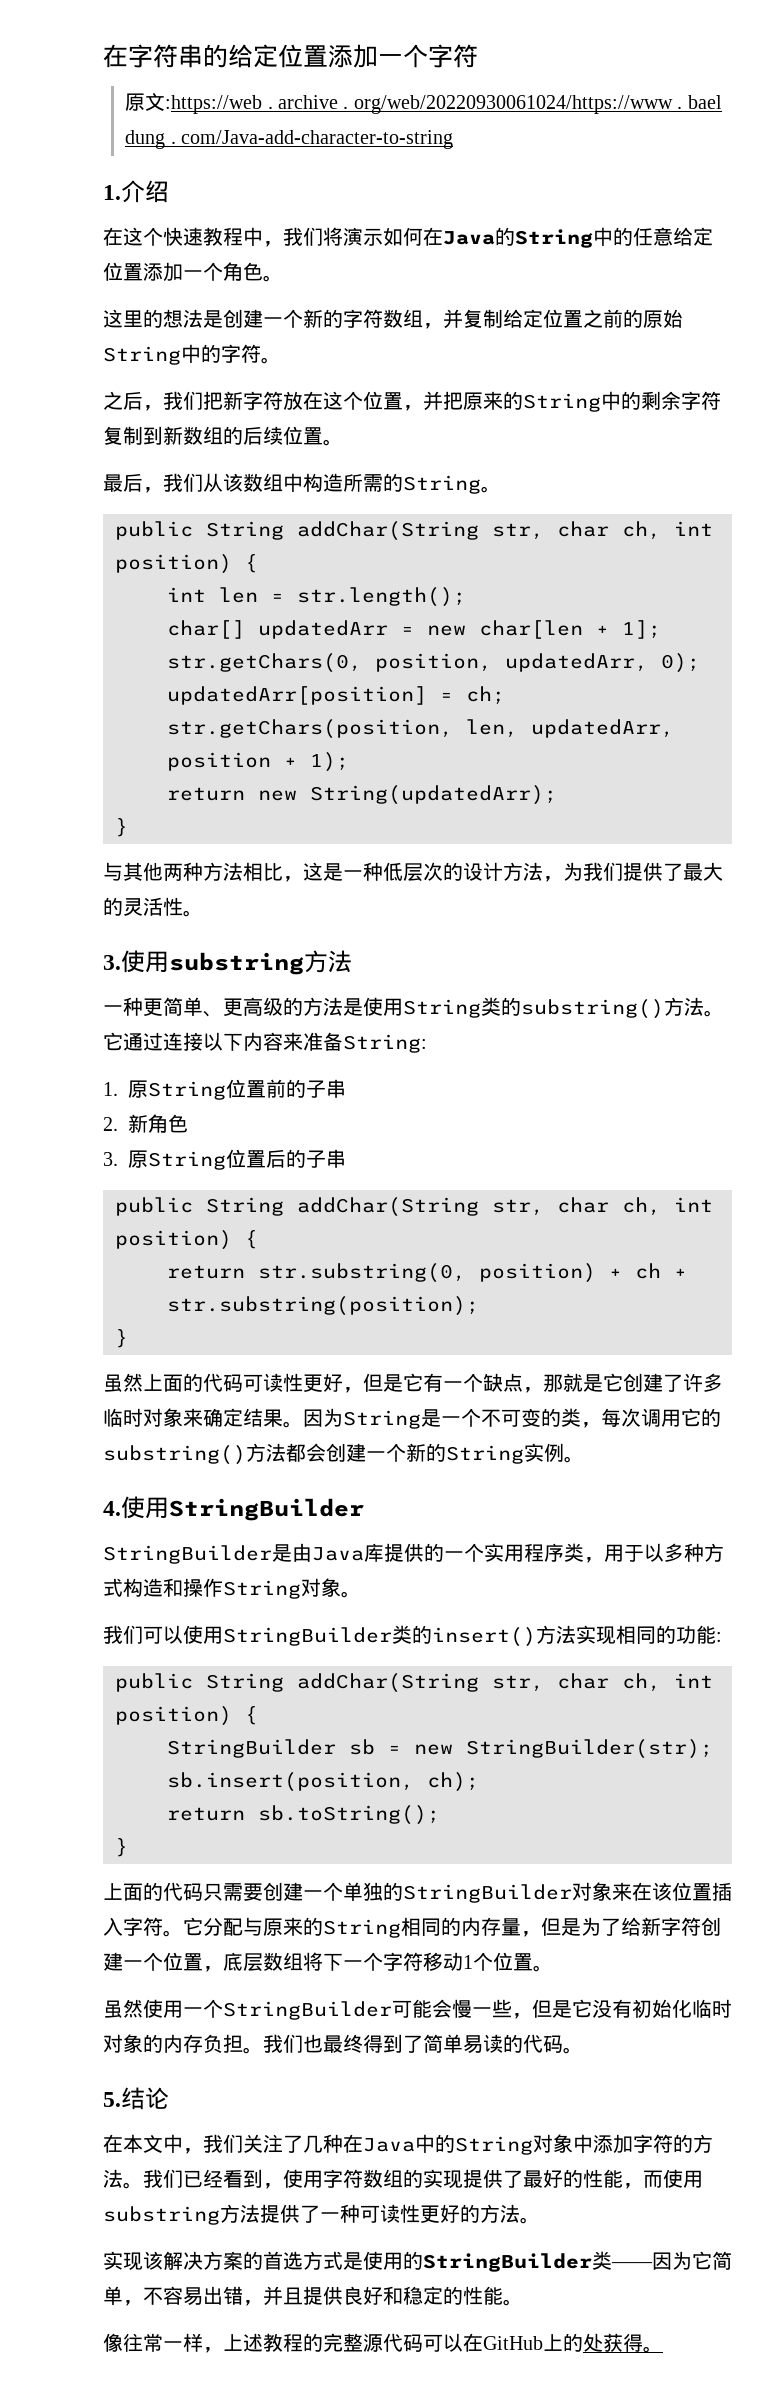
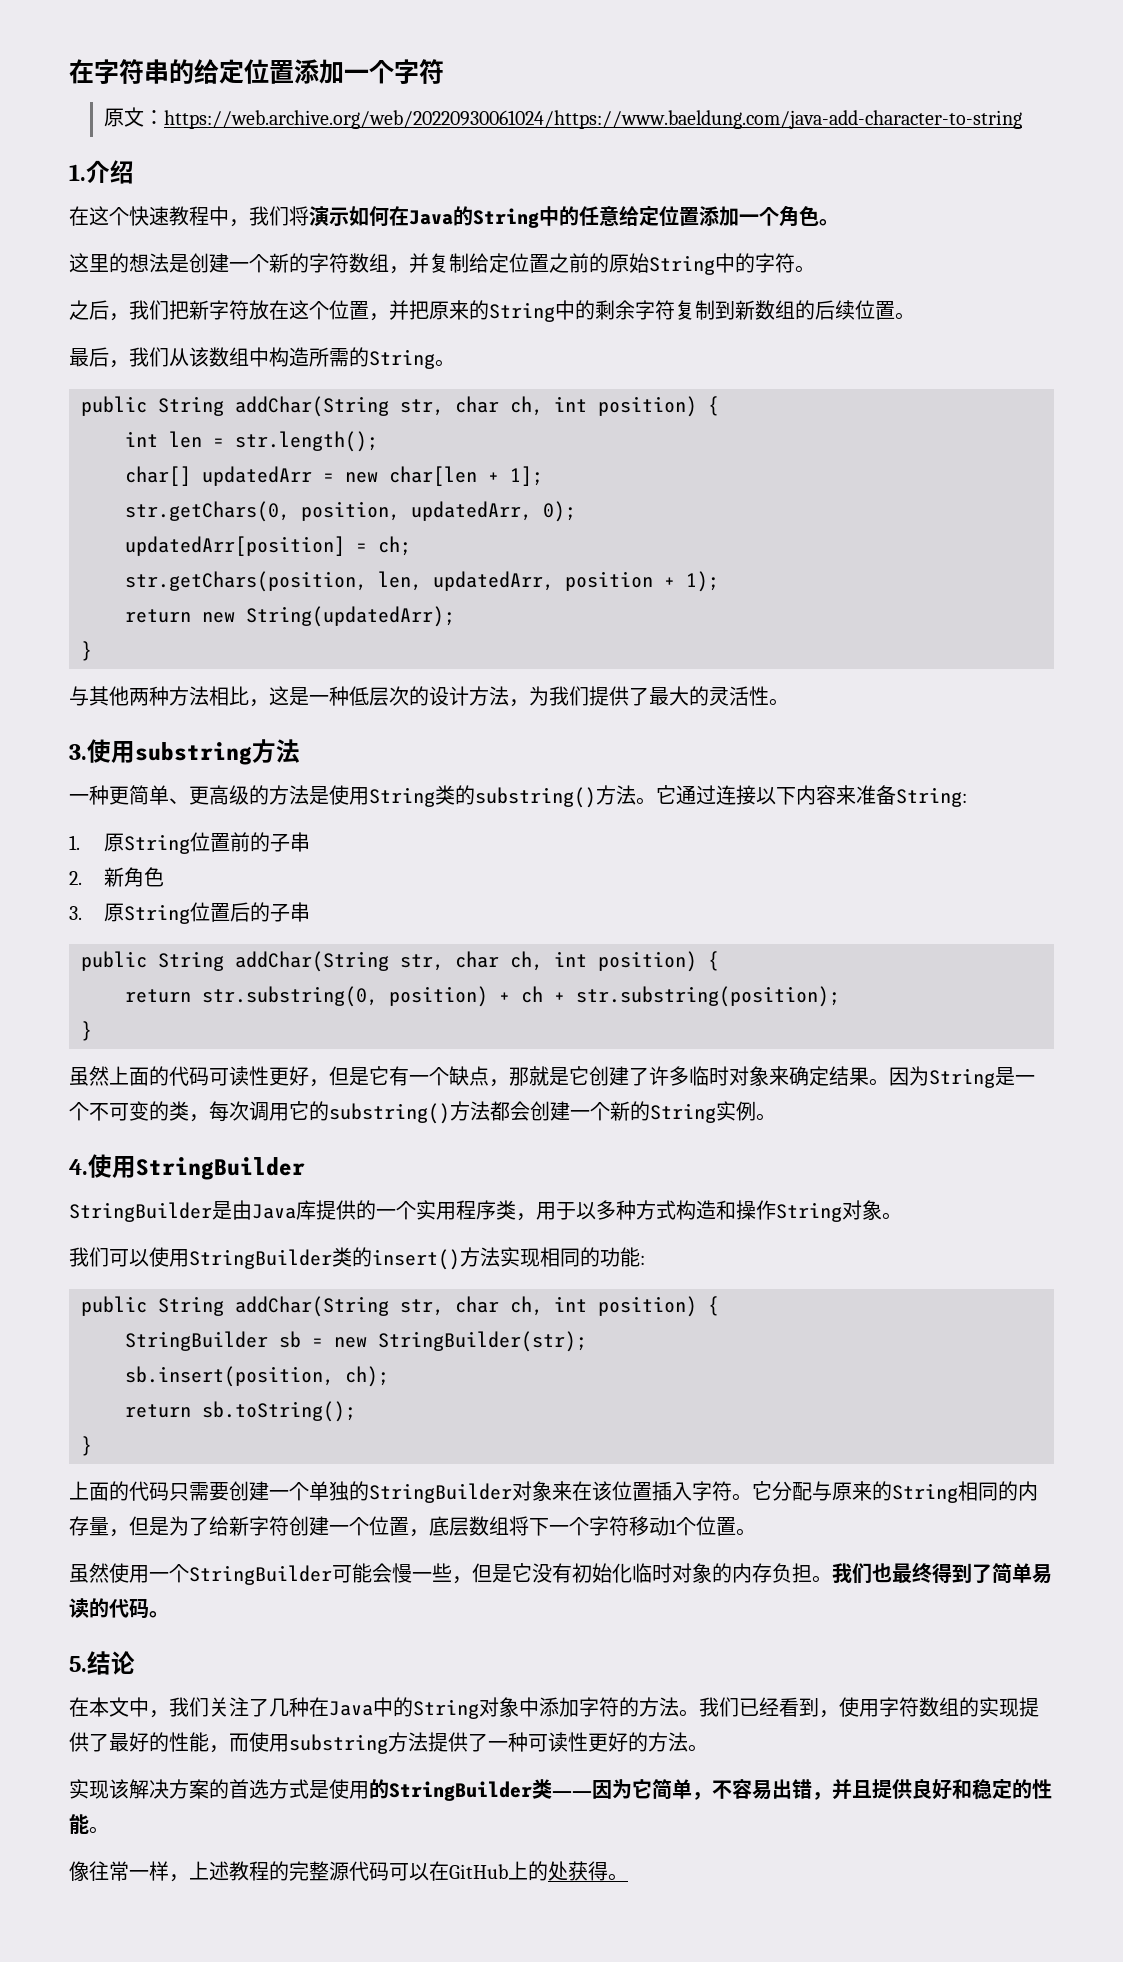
- 原文:https://web . archive . org/web/20220930061024/https://www . bael dung . com/Java-add-character-to-string
+ 原文：https://web.archive.org/web/20220930061024/https://www.baeldung.com/java-add-character-to-string

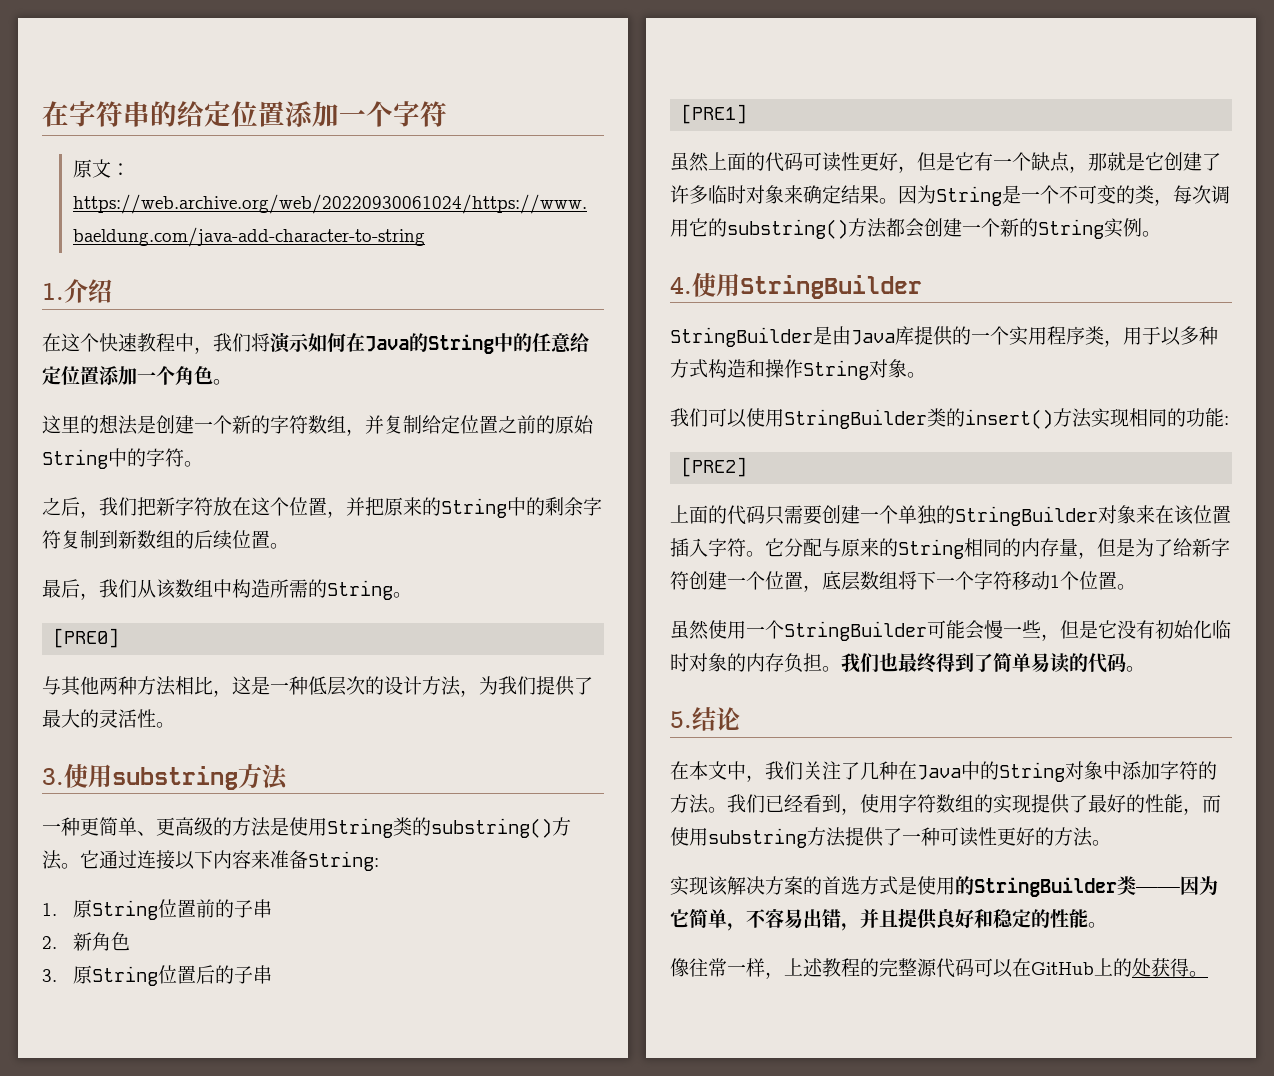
  最后，我们从该数组中构造所需的String。
- public String addChar(String str, char ch, int position) {
- int len = str.length();
- char[] updatedArr = new char[len + 1];
- str.getChars(0, position, updatedArr, 0);
- updatedArr[position] = ch;
- str.getChars(position, len, updatedArr, position + 1);
- return new String(updatedArr);
- }
+ [PRE0]
  3.原String位置后的子串
- public String addChar(String str, char ch, int position) {
- return str.substring(0, position) + ch + str.substring(position);
- }
+ [PRE1]
  我们可以使用StringBuilder类的insert()方法实现相同的功能:
- public String addChar(String str, char ch, int position) {
- StringBuilder sb = new StringBuilder(str);
- sb.insert(position, ch);
- return sb.toString();
- }
+ [PRE2]

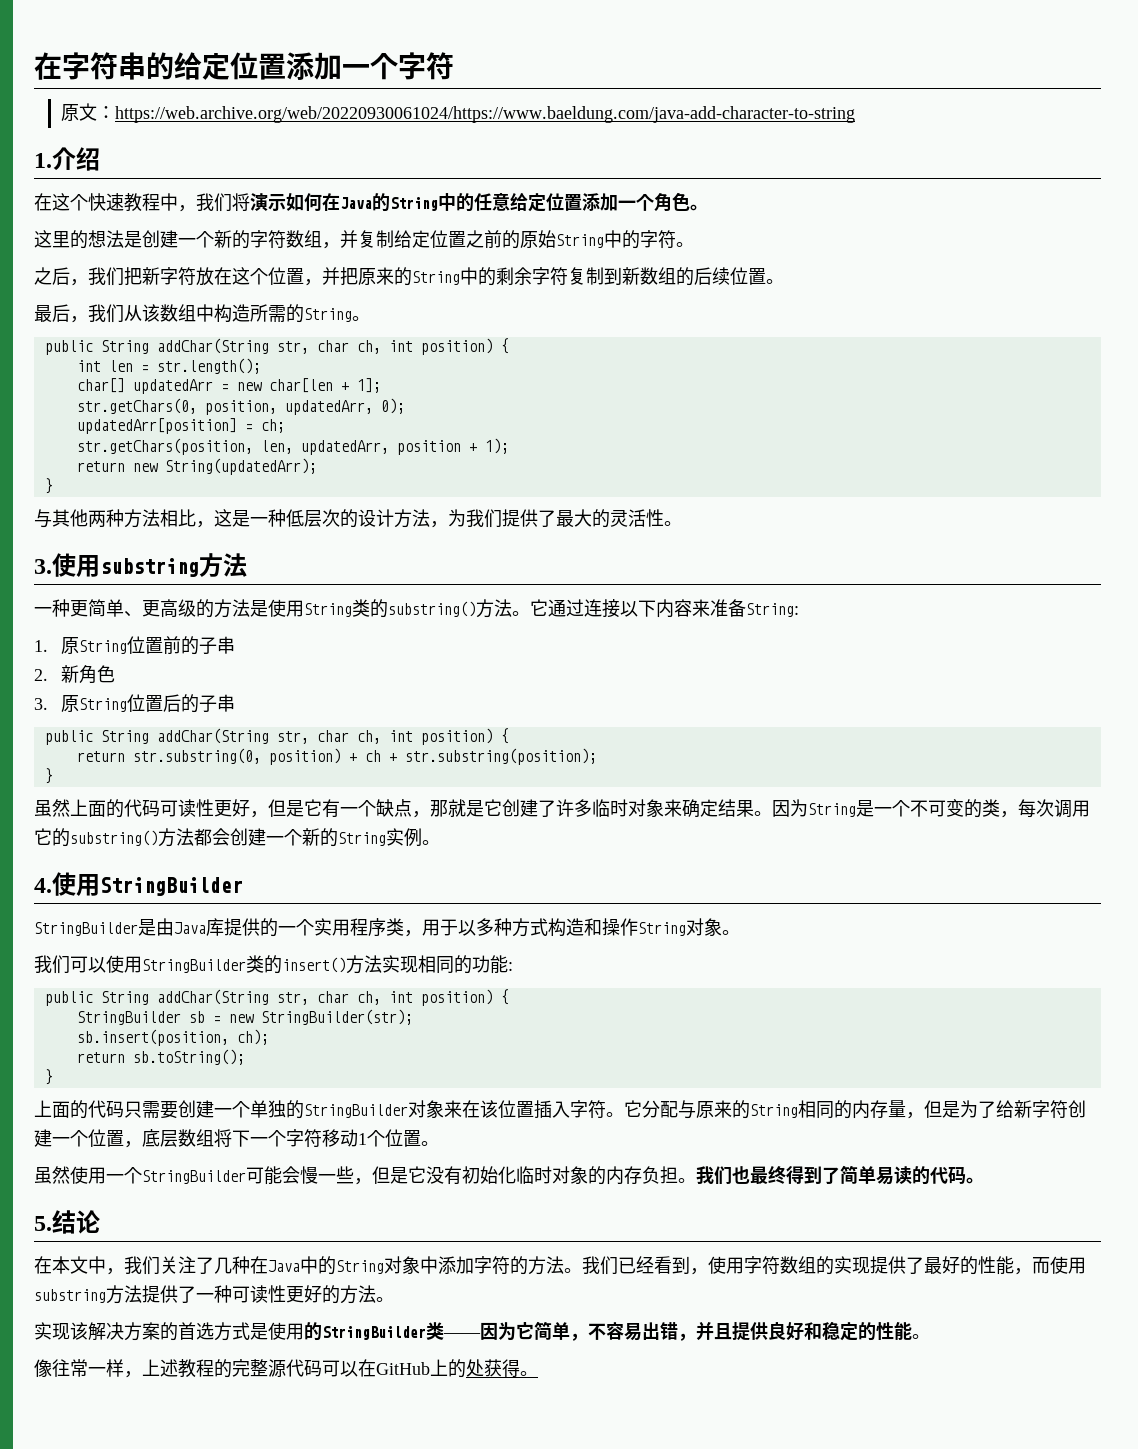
  最后，我们从该数组中构造所需的String。
- [PRE0]
+ public String addChar(String str, char ch, int position) {
+ int len = str.length();
+ char[] updatedArr = new char[len + 1];
+ str.getChars(0, position, updatedArr, 0);
+ updatedArr[position] = ch;
+ str.getChars(position, len, updatedArr, position + 1);
+ return new String(updatedArr);
+ }
  3.原String位置后的子串
- [PRE1]
+ public String addChar(String str, char ch, int position) {
+ return str.substring(0, position) + ch + str.substring(position);
+ }
  我们可以使用StringBuilder类的insert()方法实现相同的功能:
- [PRE2]
+ public String addChar(String str, char ch, int position) {
+ StringBuilder sb = new StringBuilder(str);
+ sb.insert(position, ch);
+ return sb.toString();
+ }

